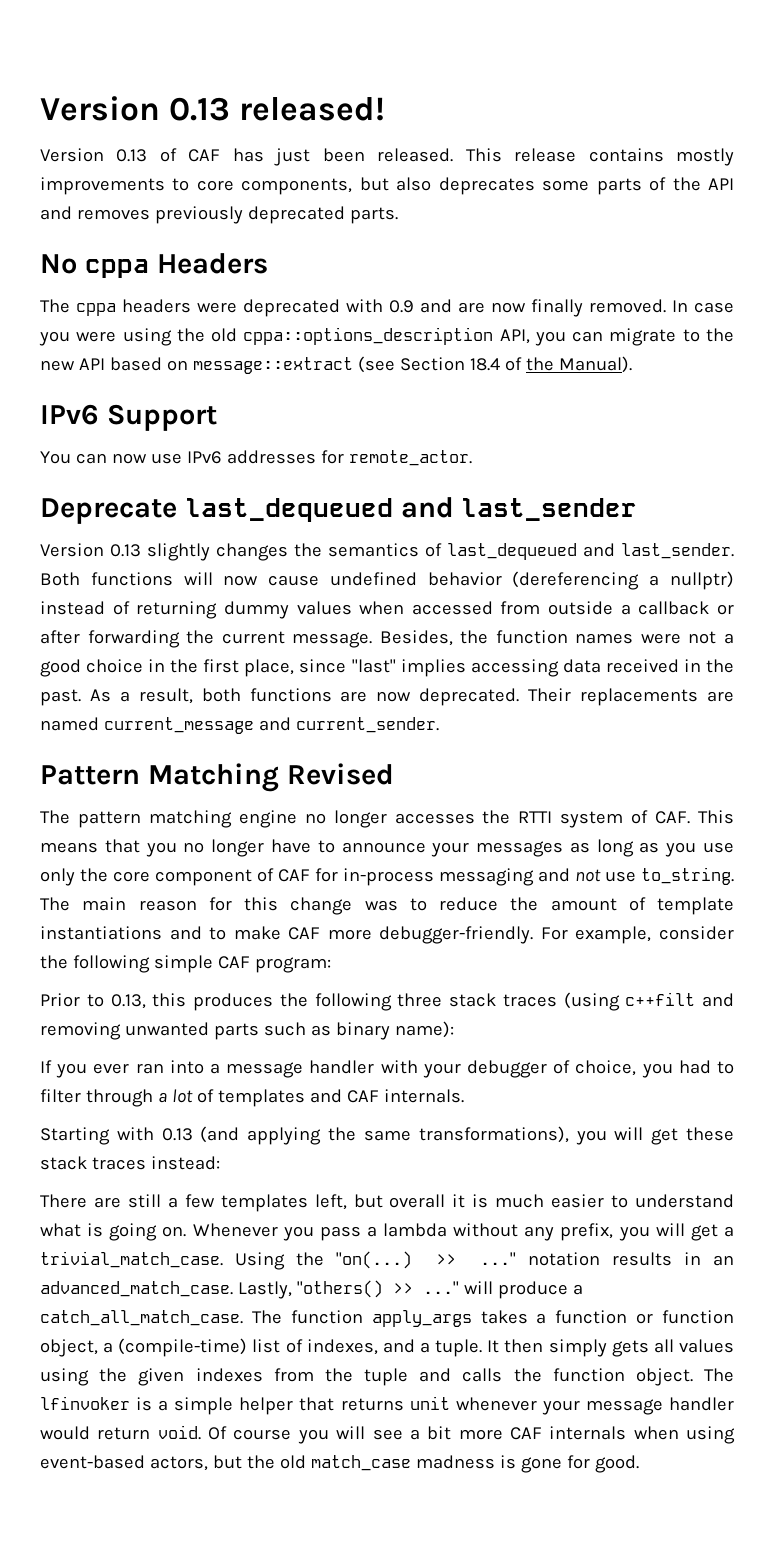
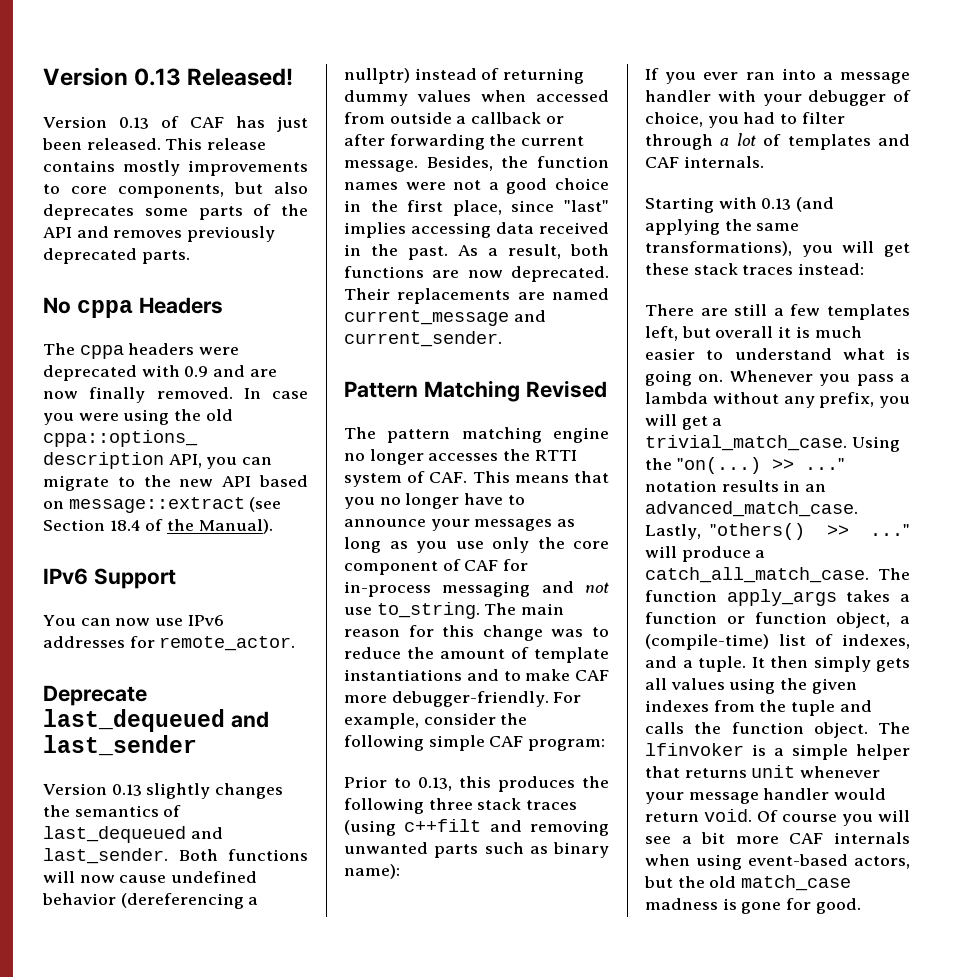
- Version 0.13 released!
+ Version 0.13 Released!

